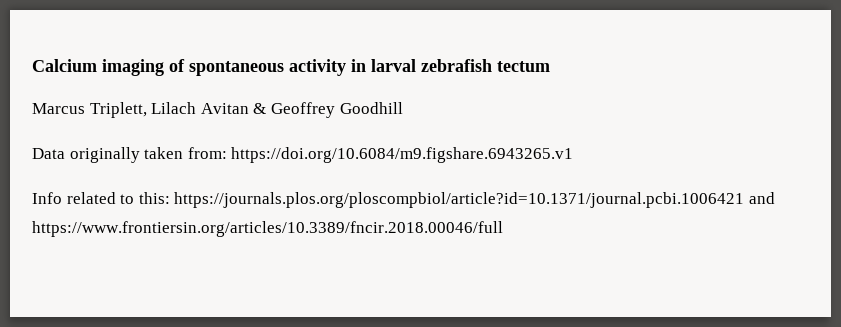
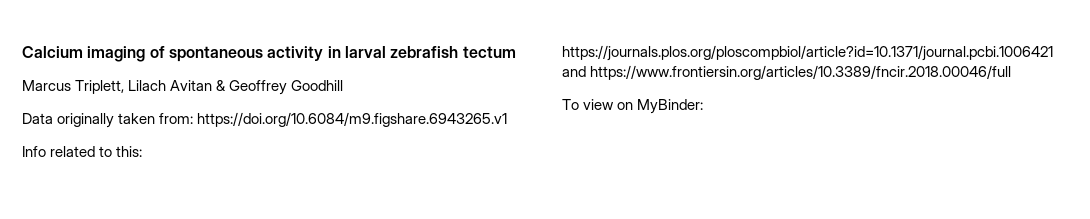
+ To view on MyBinder:

